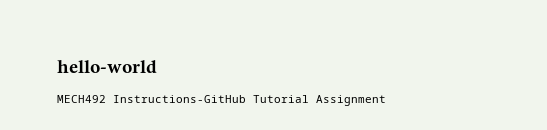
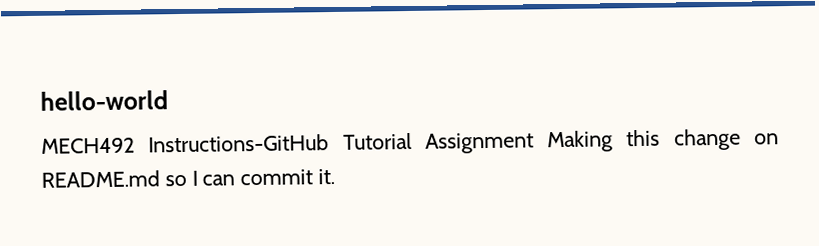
- MECH492 Instructions-GitHub Tutorial Assignment
+ MECH492 Instructions-GitHub Tutorial Assignment Making this change on README.md so I can commit it.

